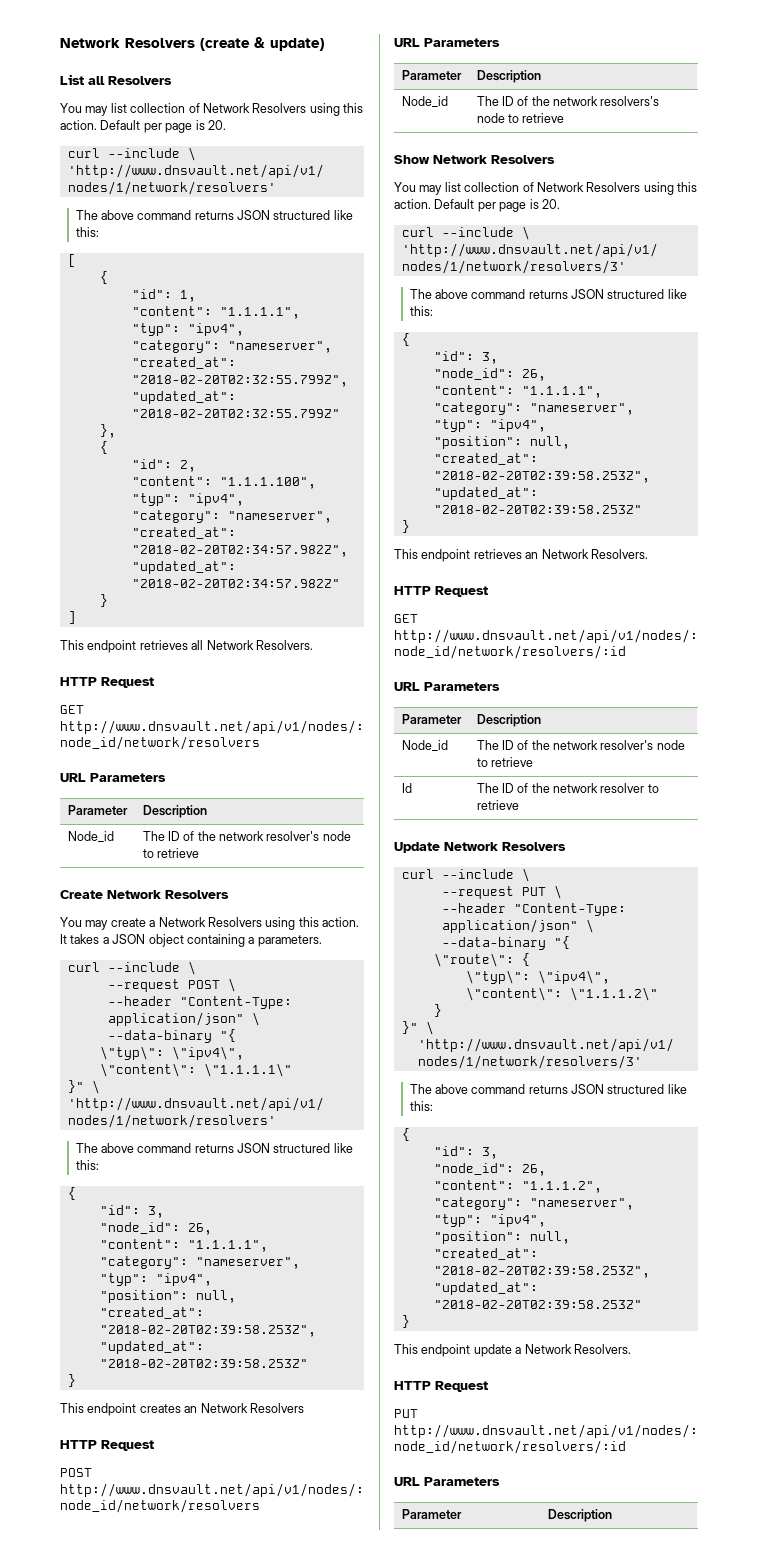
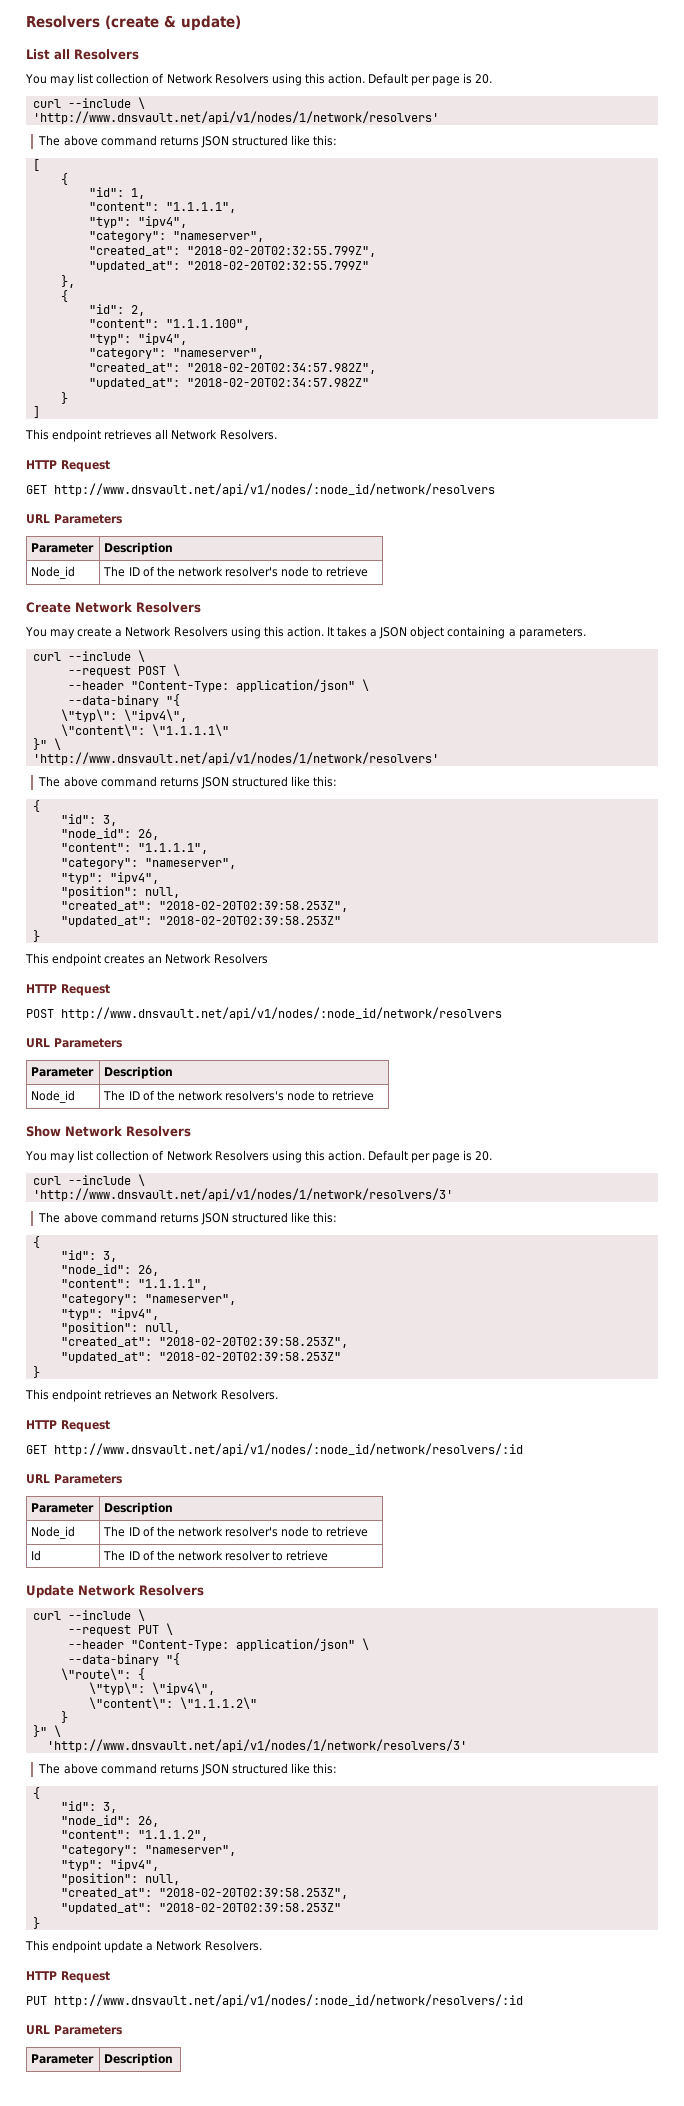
- Network Resolvers (create & update)
+ Resolvers (create & update)

